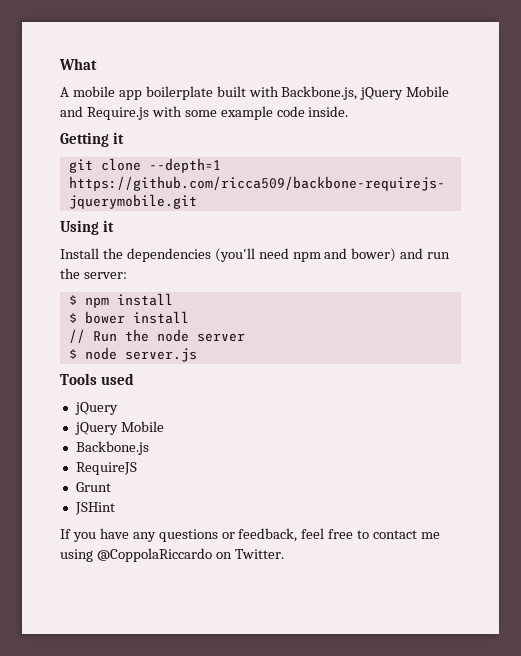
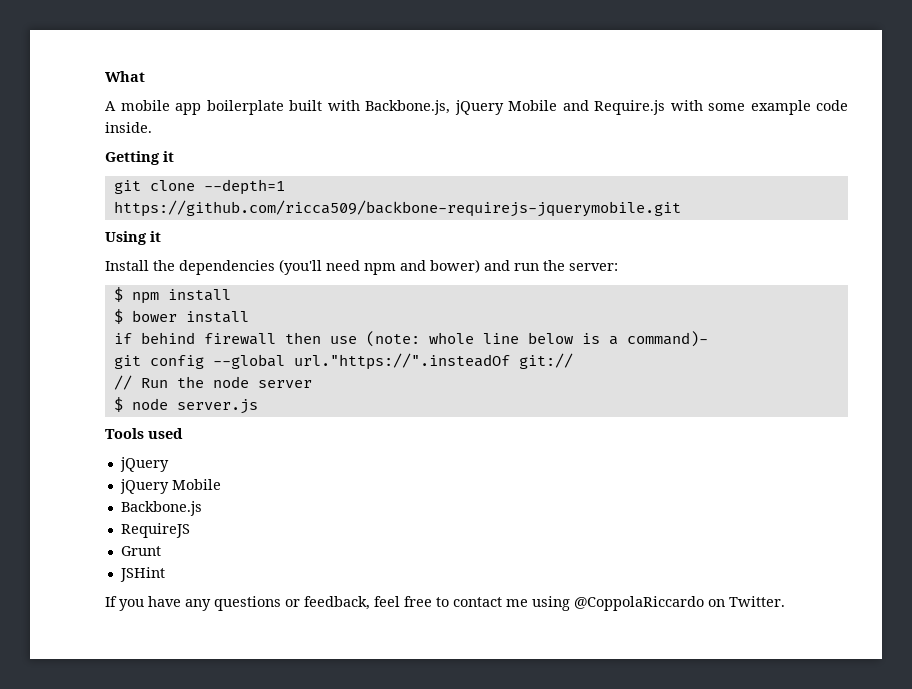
+ if behind firewall then use (note: whole line below is a command)-
+ git config --global url."https://".insteadOf git://

